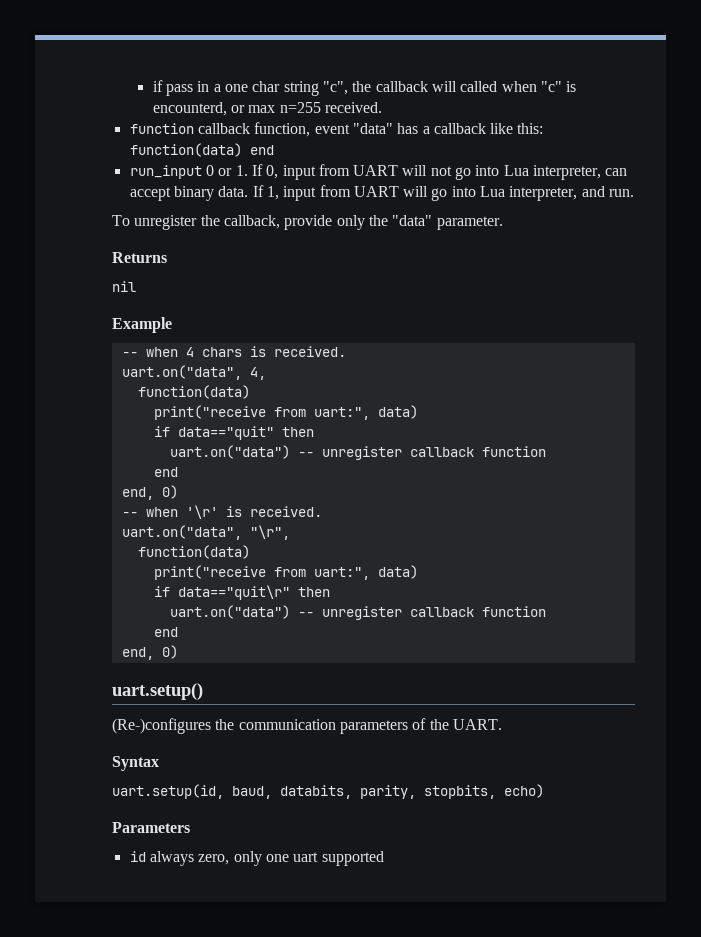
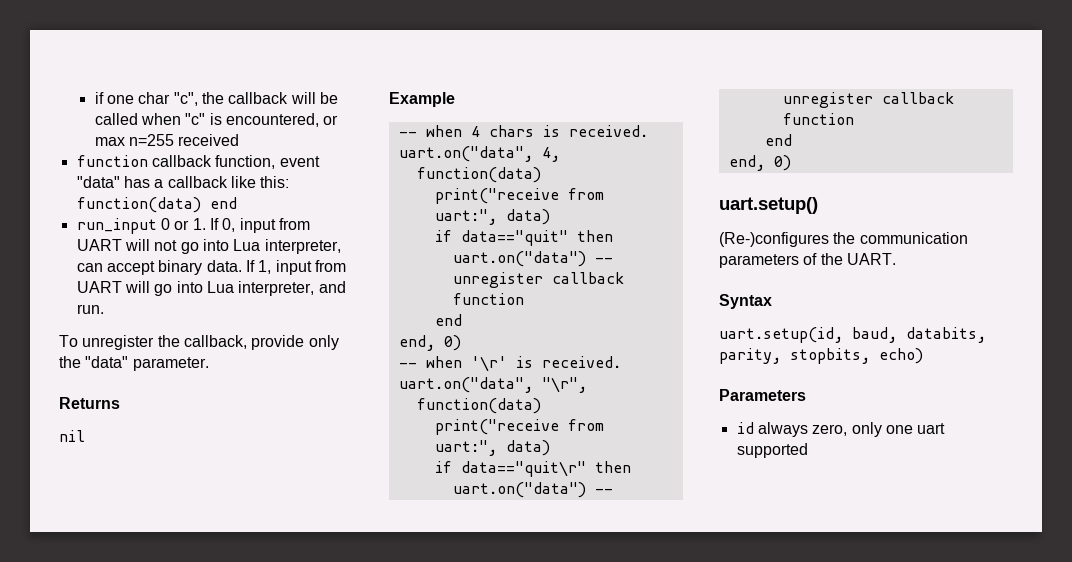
- if pass in a one char string "c", the callback will called when "c" is encounterd, or max n=255 received.
+ if one char "c", the callback will be called when "c" is encountered, or max n=255 received

